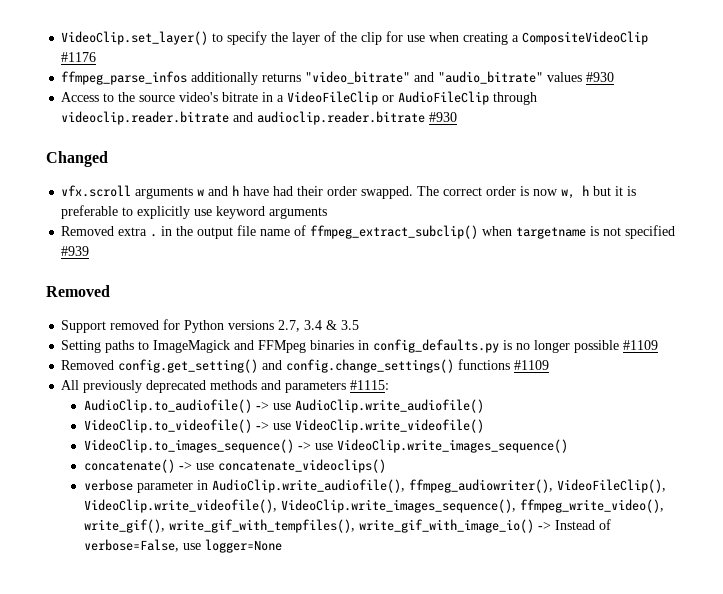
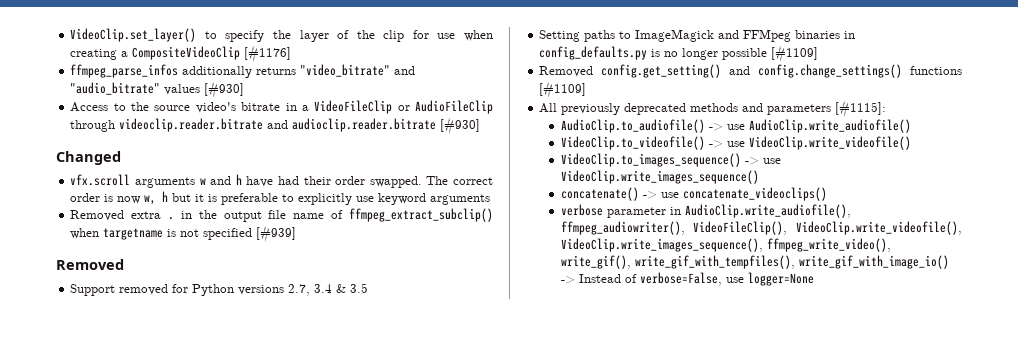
- VideoClip.set_layer() to specify the layer of the clip for use when creating a CompositeVideoClip #1176
+ VideoClip.set_layer() to specify the layer of the clip for use when creating a CompositeVideoClip [#1176]
- ffmpeg_parse_infos additionally returns "video_bitrate" and "audio_bitrate" values #930
+ ffmpeg_parse_infos additionally returns "video_bitrate" and "audio_bitrate" values [#930]
- Access to the source video's bitrate in a VideoFileClip or AudioFileClip through videoclip.reader.bitrate and audioclip.reader.bitrate #930
+ Access to the source video's bitrate in a VideoFileClip or AudioFileClip through videoclip.reader.bitrate and audioclip.reader.bitrate [#930]
- Removed extra . in the output file name of ffmpeg_extract_subclip() when targetname is not specified #939
+ Removed extra . in the output file name of ffmpeg_extract_subclip() when targetname is not specified [#939]
- Setting paths to ImageMagick and FFMpeg binaries in config_defaults.py is no longer possible #1109
+ Setting paths to ImageMagick and FFMpeg binaries in config_defaults.py is no longer possible [#1109]
- Removed config.get_setting() and config.change_settings() functions #1109
+ Removed config.get_setting() and config.change_settings() functions [#1109]
- All previously deprecated methods and parameters #1115:
+ All previously deprecated methods and parameters [#1115]:

